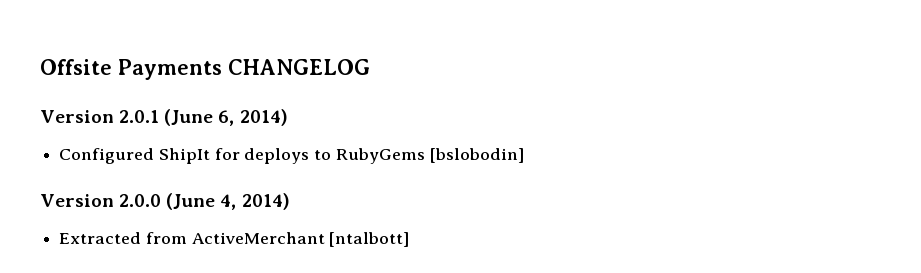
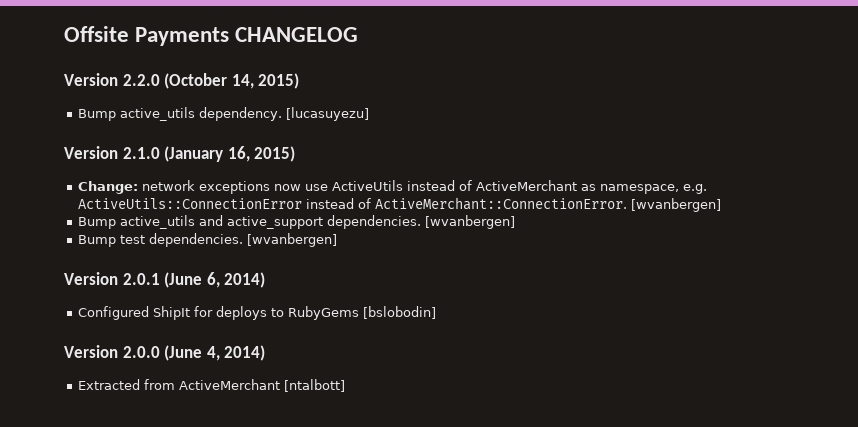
+ Version 2.2.0 (October 14, 2015)
+ Bump active_utils dependency. [lucasuyezu]
+ Version 2.1.0 (January 16, 2015)
+ Change: network exceptions now use ActiveUtils instead of ActiveMerchant as namespace, e.g. ActiveUtils::ConnectionError instead of ActiveMerchant::ConnectionError. [wvanbergen]
+ Bump active_utils and active_support dependencies. [wvanbergen]
+ Bump test dependencies. [wvanbergen]

